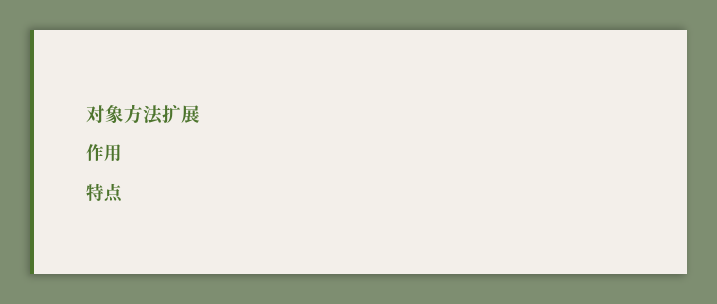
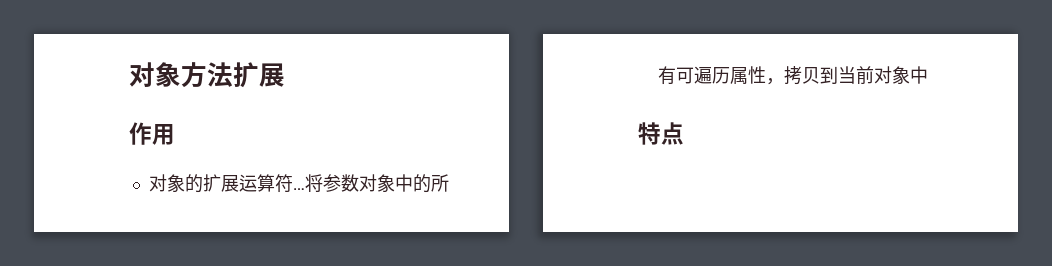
+ 对象的扩展运算符…将参数对象中的所有可遍历属性，拷贝到当前对象中

